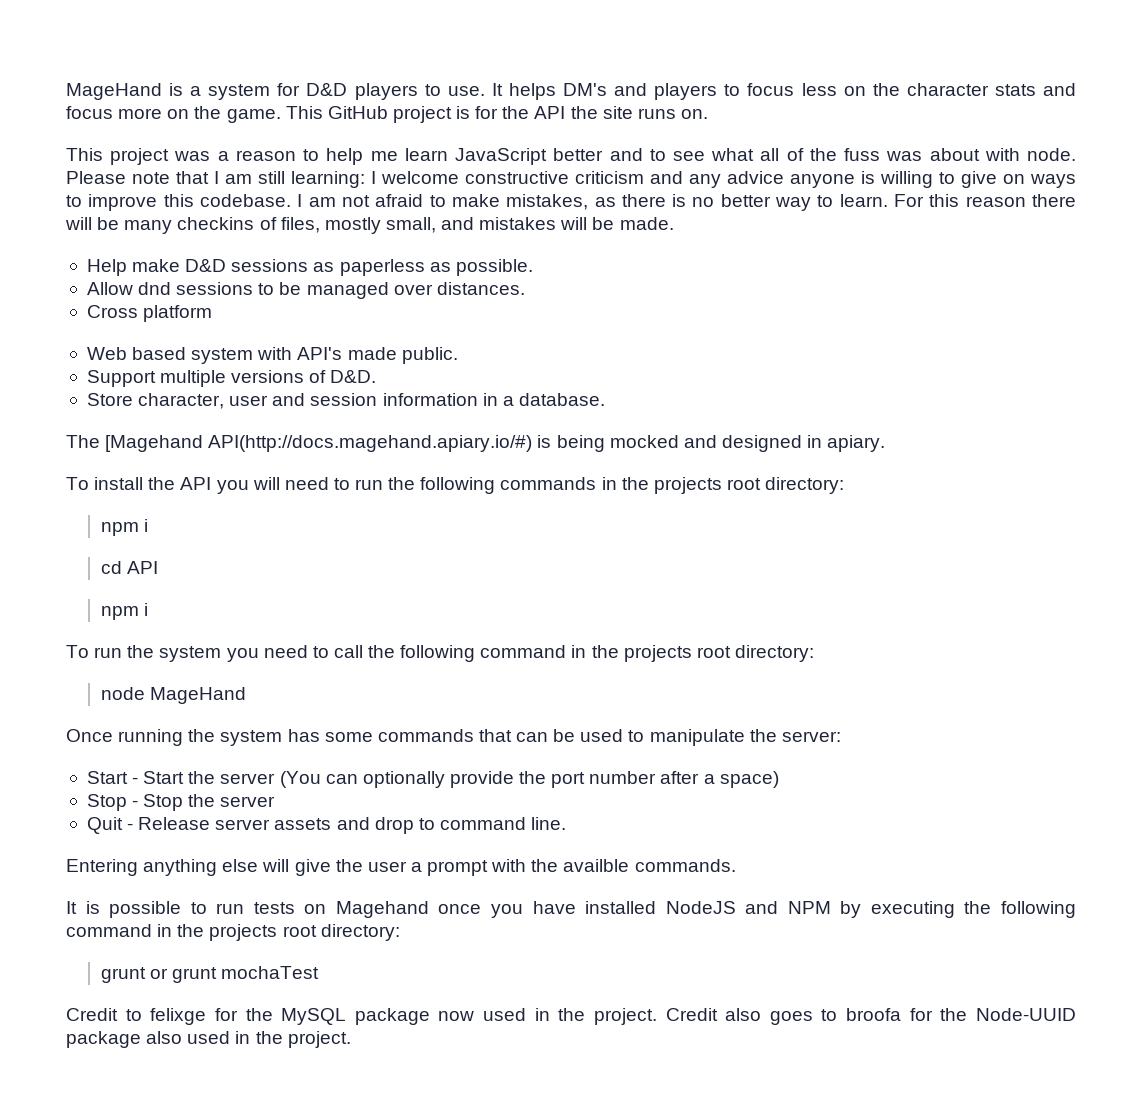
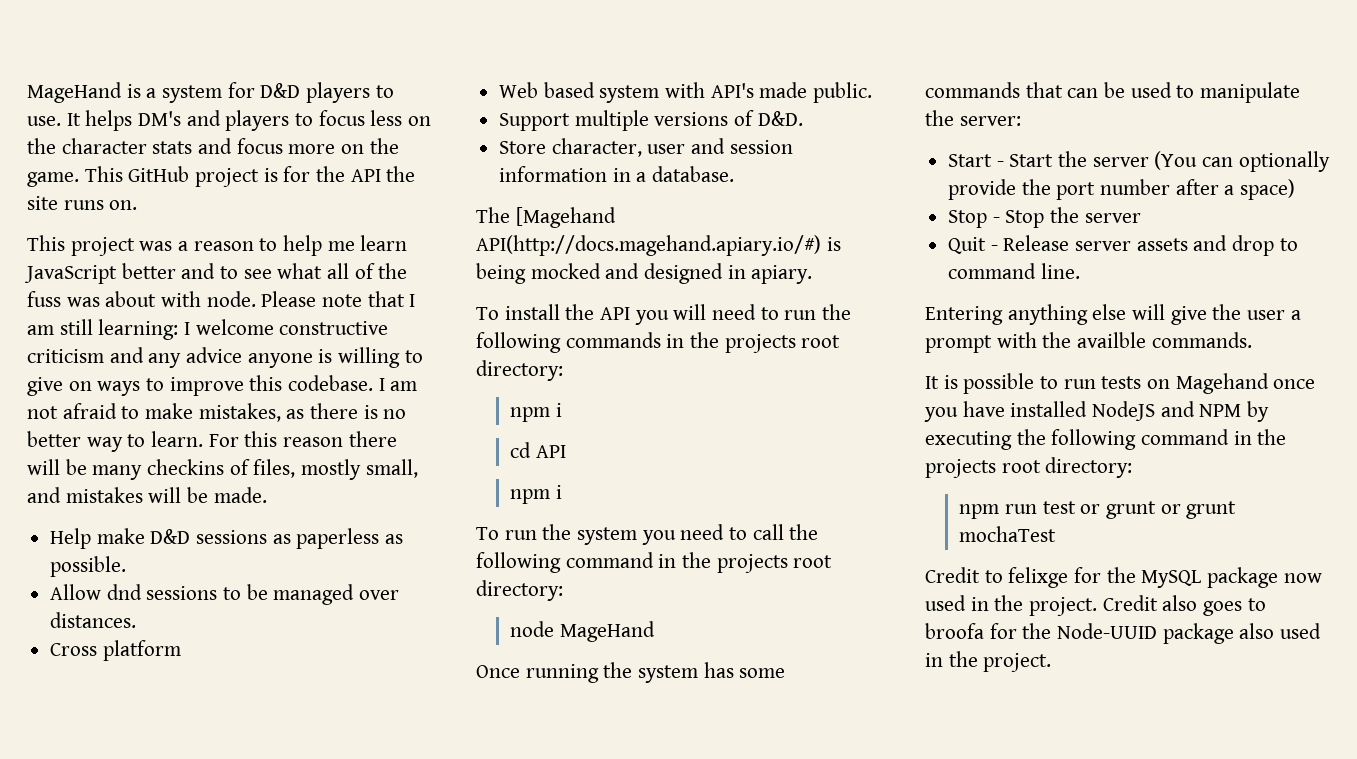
- grunt or grunt mochaTest
+ npm run test or grunt or grunt mochaTest

